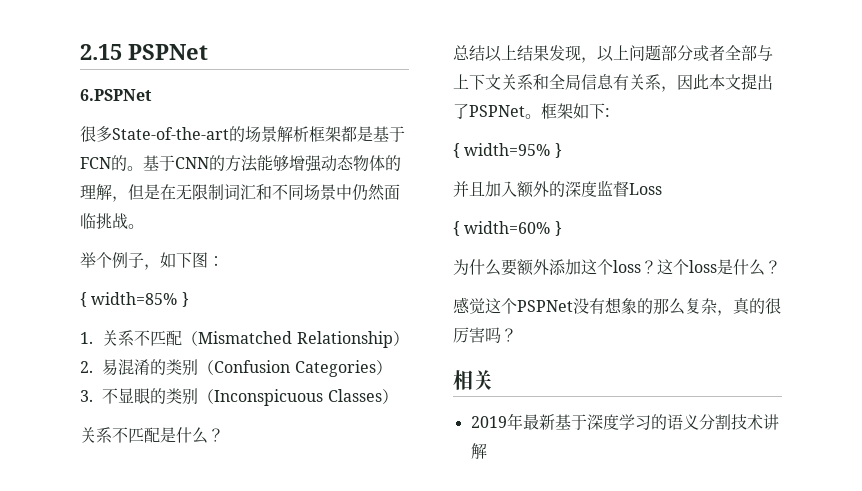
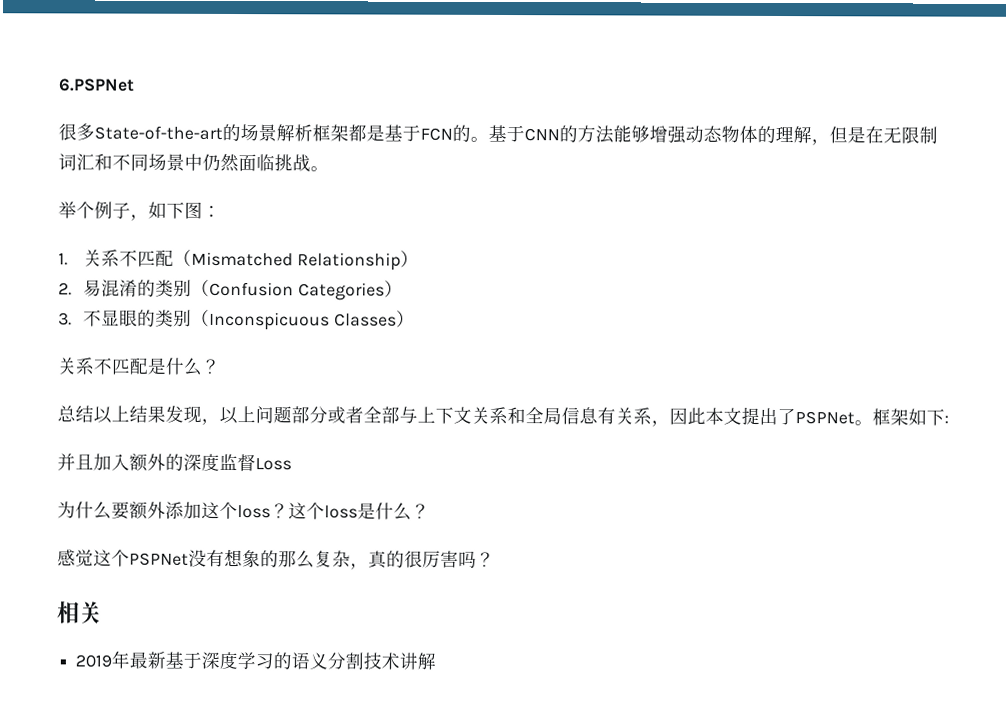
- 2.15 PSPNet
- { width=85% }
- { width=95% }
- { width=60% }

